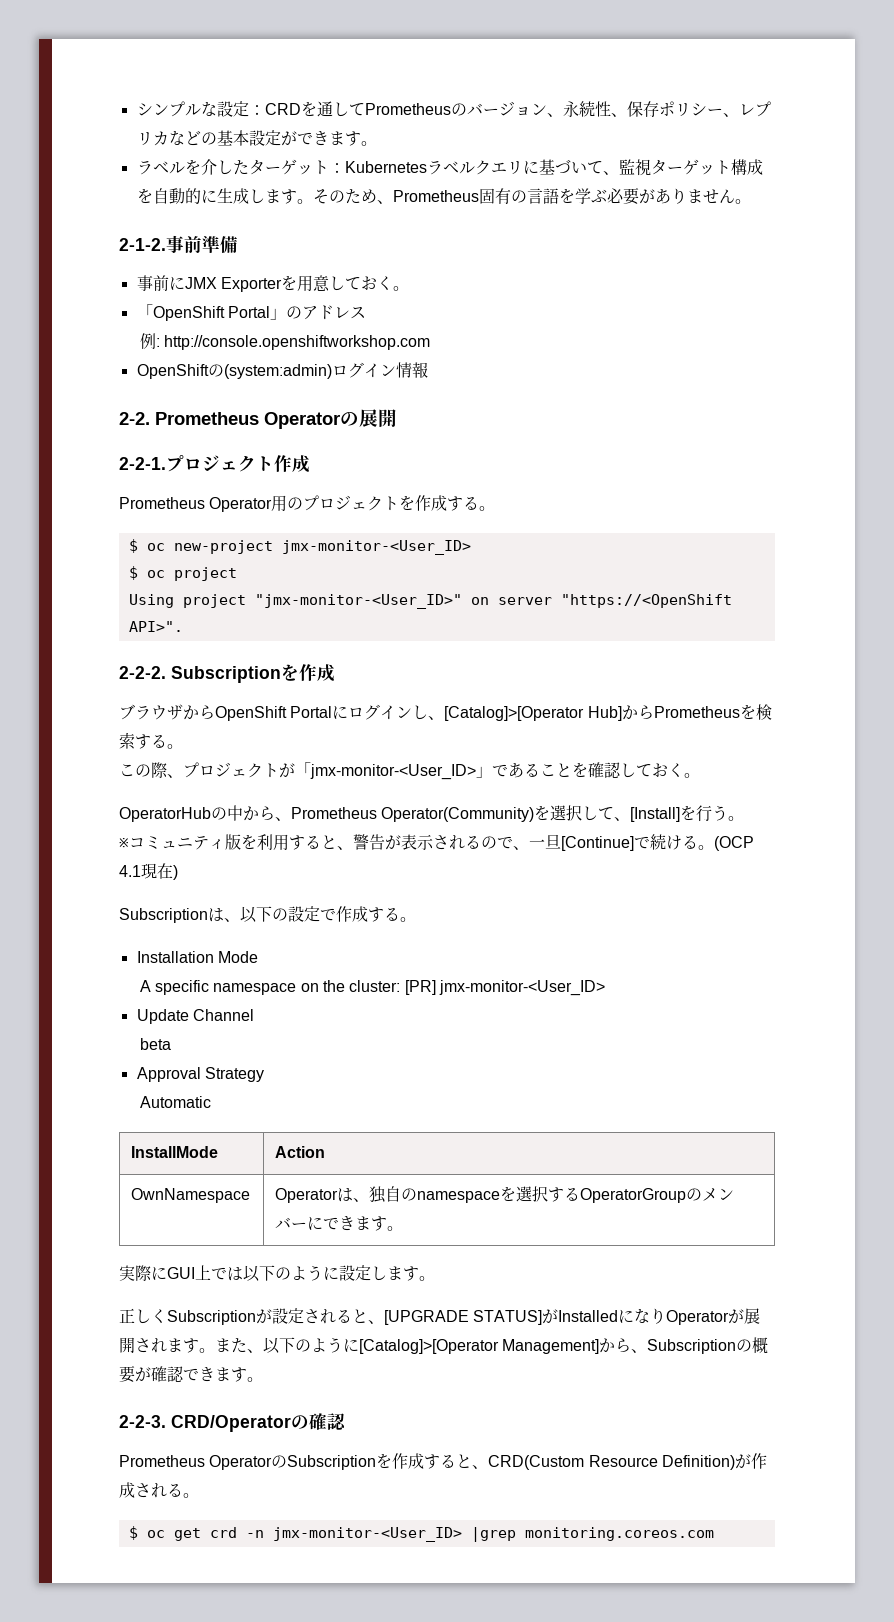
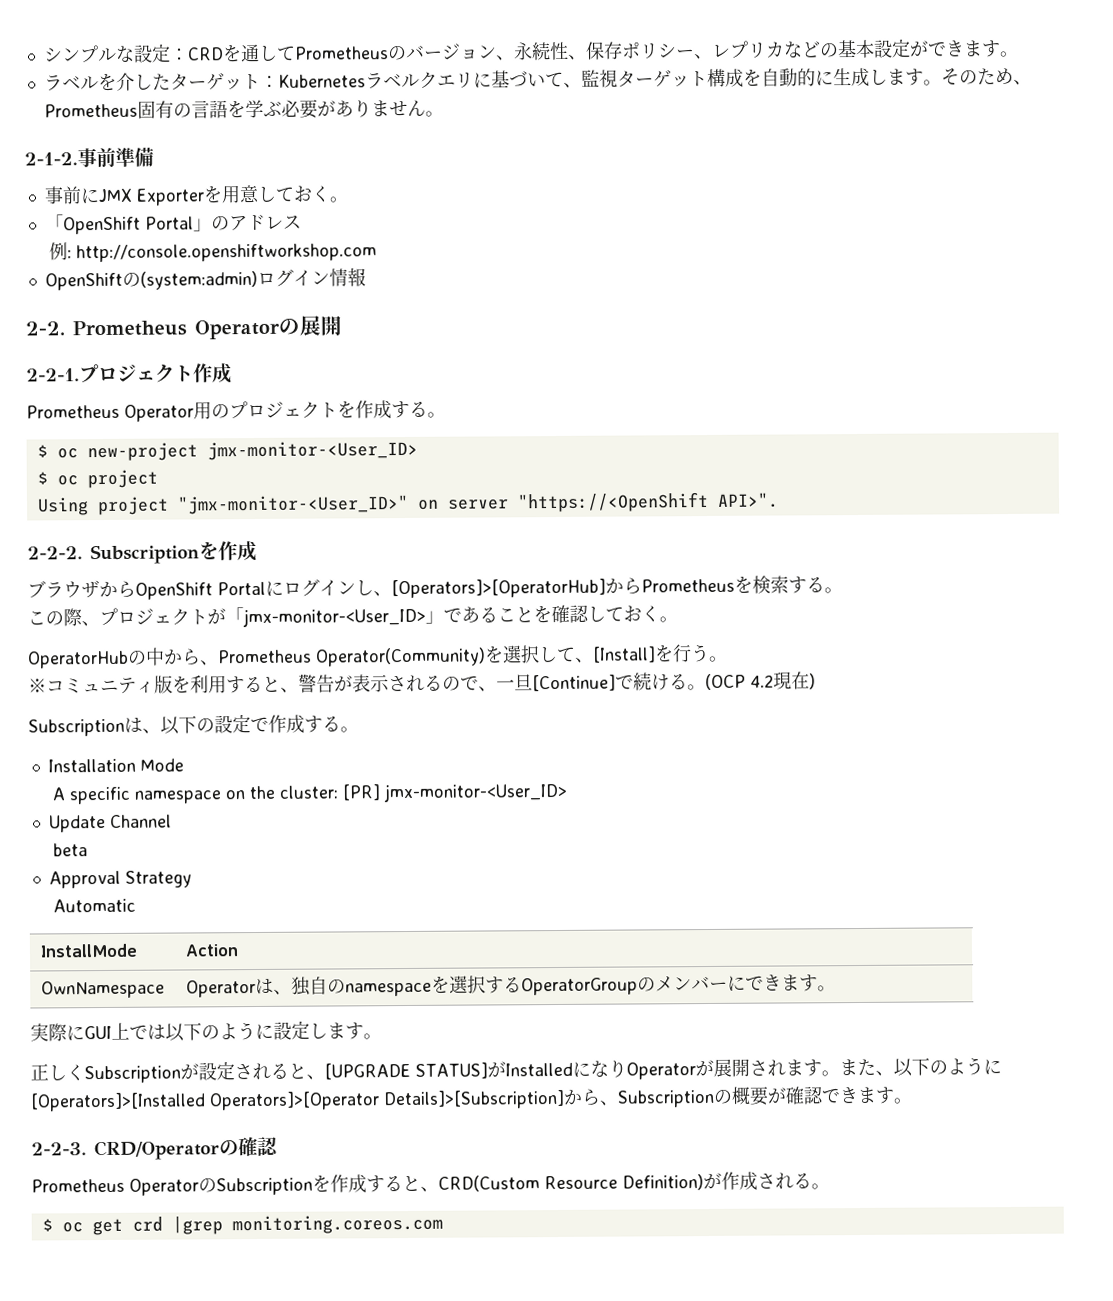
- ブラウザからOpenShift Portalにログインし、[Catalog]>[Operator Hub]からPrometheusを検索する。
+ ブラウザからOpenShift Portalにログインし、[Operators]>[OperatorHub]からPrometheusを検索する。
- (OCP 4.1現在)
+ (OCP 4.2現在)
- また、以下のように[Catalog]>[Operator Management]から、Subscriptionの概要が確認できます。
+ また、以下のように[Operators]>[Installed Operators]>[Operator Details]>[Subscription]から、Subscriptionの概要が確認できます。
- $ oc get crd -n jmx-monitor-<User_ID> |grep monitoring.coreos.com
+ $ oc get crd |grep monitoring.coreos.com

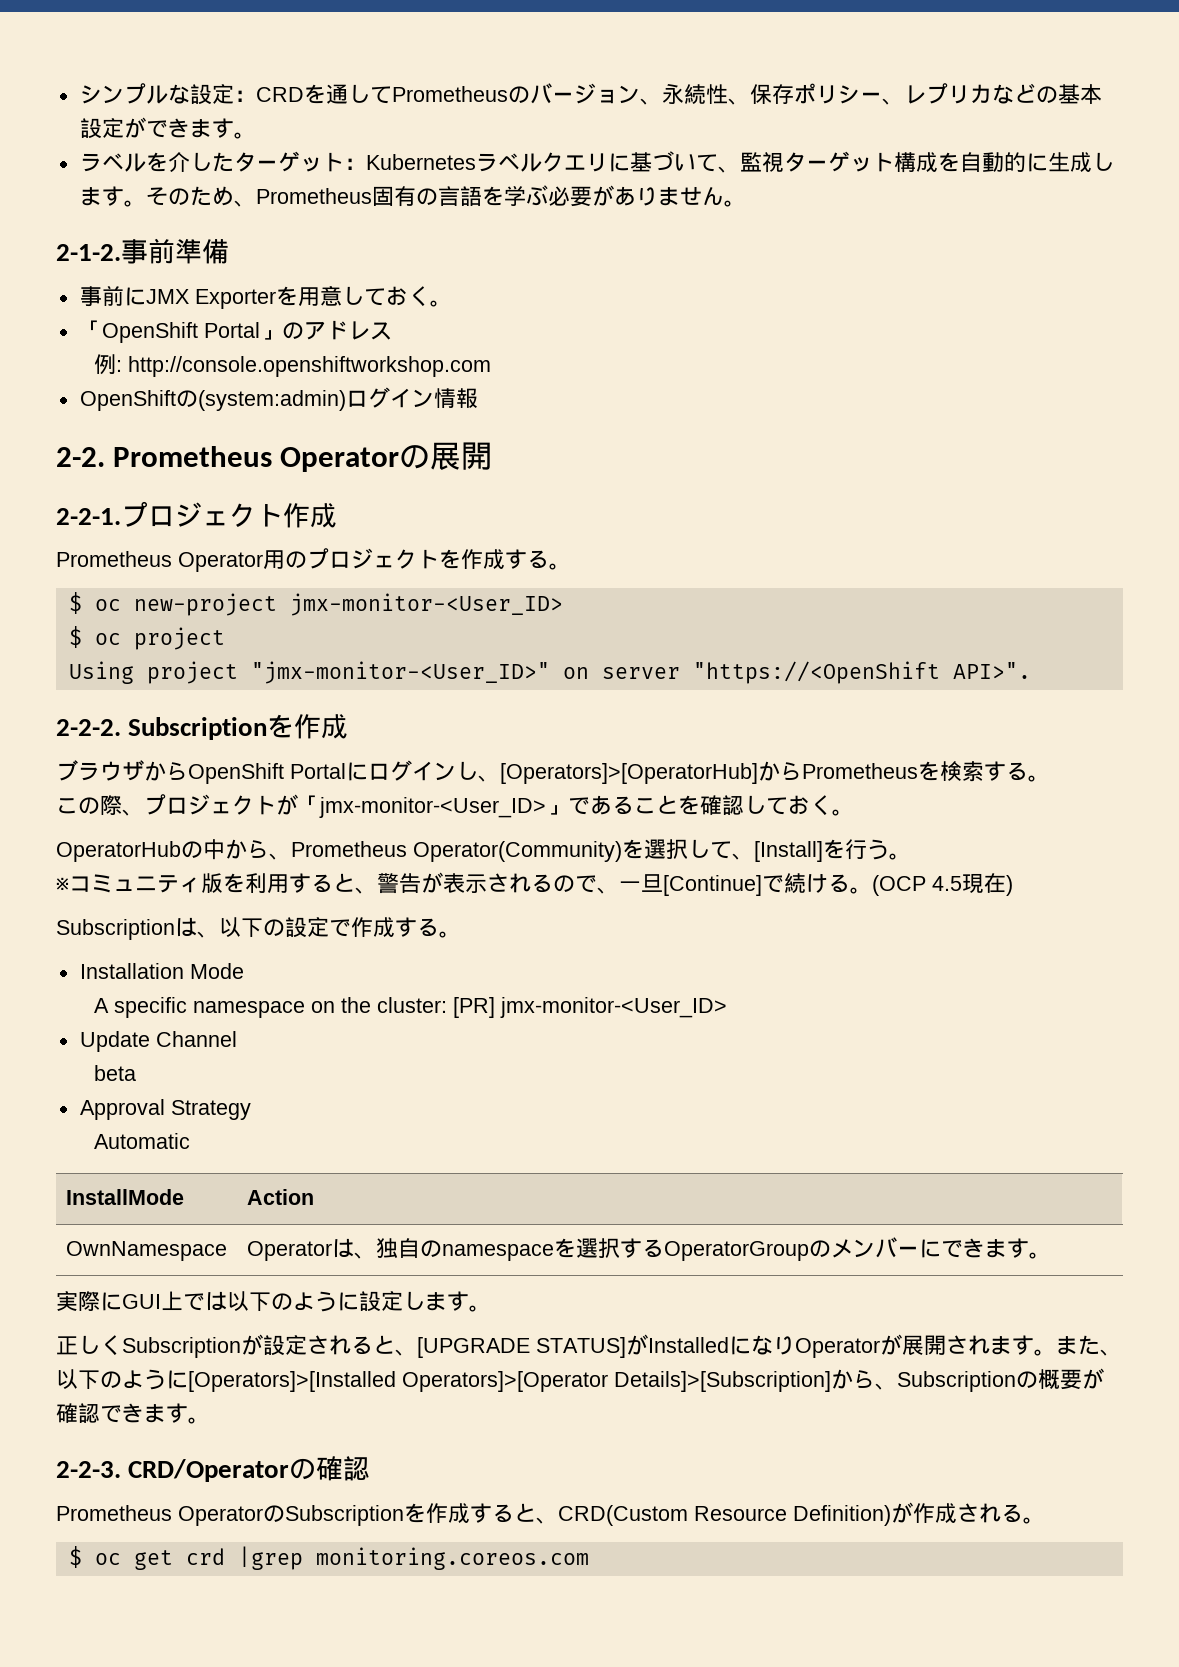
- (OCP 4.2現在)
+ (OCP 4.5現在)

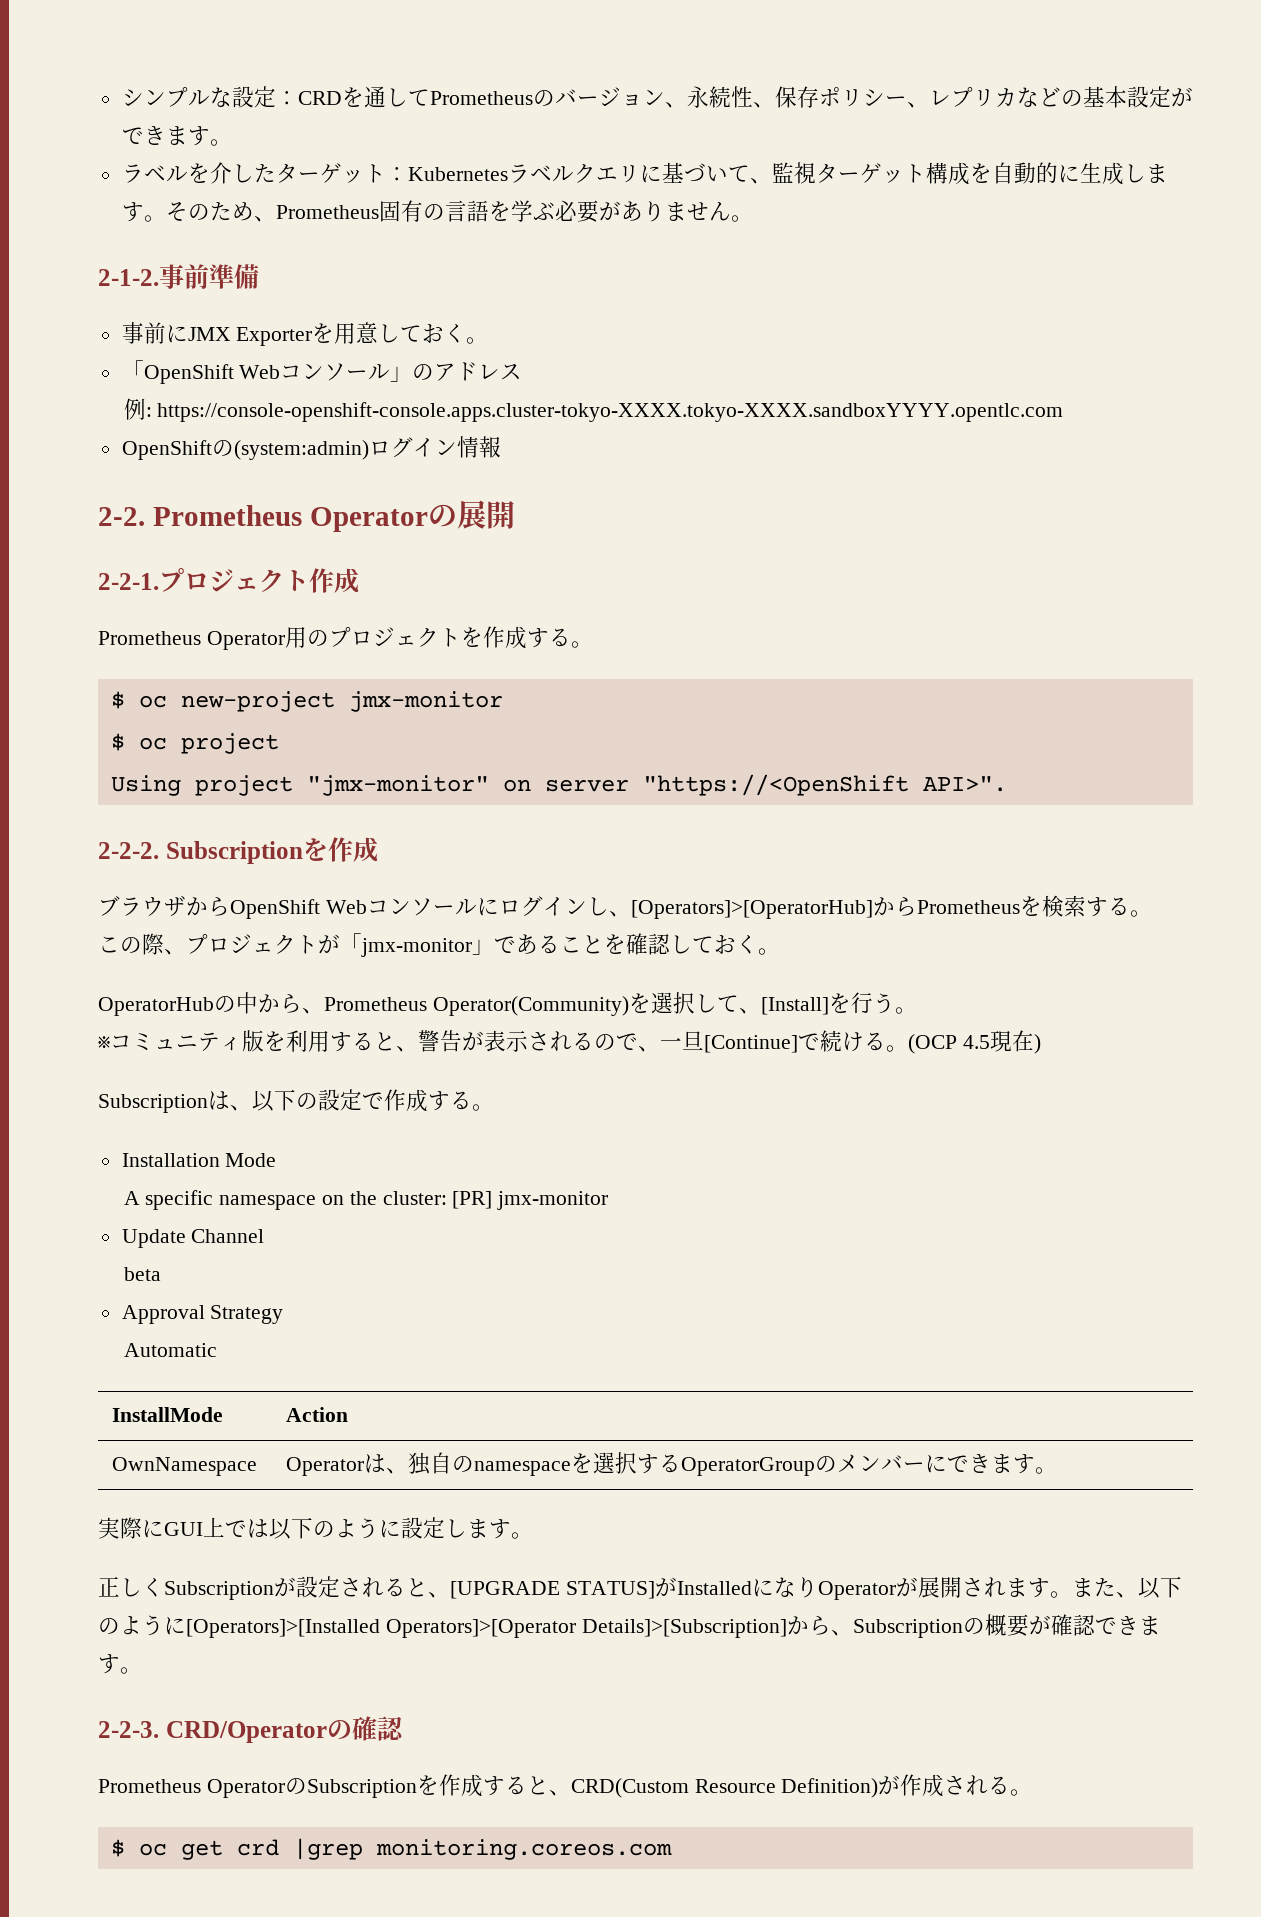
- 「OpenShift Portal」のアドレス
+ 「OpenShift Webコンソール」のアドレス
- 例: http://console.openshiftworkshop.com
+ 例: https://console-openshift-console.apps.cluster-tokyo-XXXX.tokyo-XXXX.sandboxYYYY.opentlc.com
- $ oc new-project jmx-monitor-<User_ID>
+ $ oc new-project jmx-monitor
- Using project "jmx-monitor-<User_ID>" on server "https://<OpenShift API>".
+ Using project "jmx-monitor" on server "https://<OpenShift API>".
- ブラウザからOpenShift Portalにログインし、[Operators]>[OperatorHub]からPrometheusを検索する。
+ ブラウザからOpenShift Webコンソールにログインし、[Operators]>[OperatorHub]からPrometheusを検索する。
- この際、プロジェクトが「jmx-monitor-<User_ID>」であることを確認しておく。
+ この際、プロジェクトが「jmx-monitor」であることを確認しておく。
- A specific namespace on the cluster: [PR] jmx-monitor-<User_ID>
+ A specific namespace on the cluster: [PR] jmx-monitor

